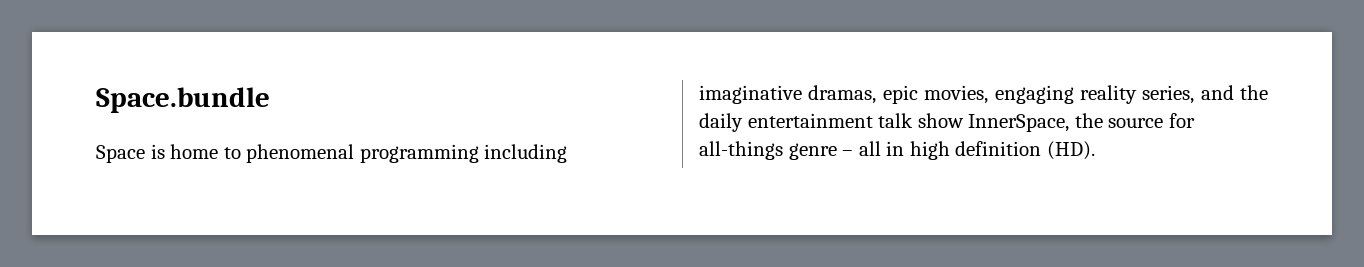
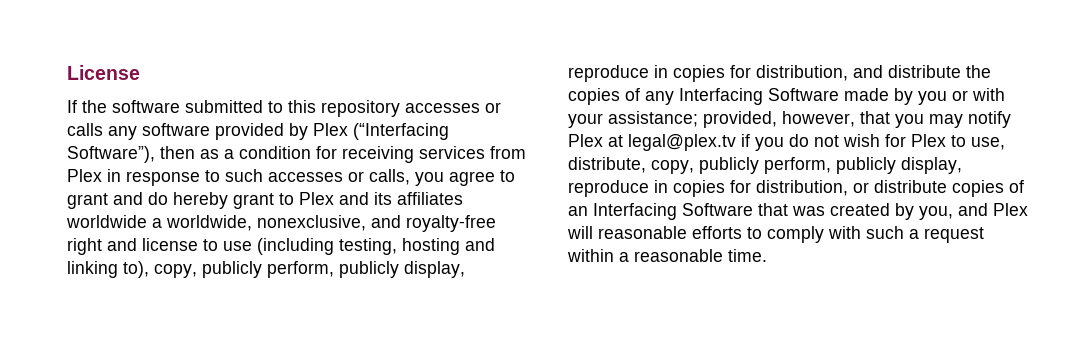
- Space.bundle
- Space is home to phenomenal programming including imaginative dramas, epic movies, engaging reality series, and the daily entertainment talk show InnerSpace, the source for all-things genre – all in high definition (HD).
+ License
+ If the software submitted to this repository accesses or calls any software provided by Plex (“Interfacing Software”), then as a condition for receiving services from Plex in response to such accesses or calls, you agree to grant and do hereby grant to Plex and its affiliates worldwide a worldwide, nonexclusive, and royalty-free right and license to use (including testing, hosting and linking to), copy, publicly perform, publicly display, reproduce in copies for distribution, and distribute the copies of any Interfacing Software made by you or with your assistance; provided, however, that you may notify Plex at legal@plex.tv if you do not wish for Plex to use, distribute, copy, publicly perform, publicly display, reproduce in copies for distribution, or distribute copies of an Interfacing Software that was created by you, and Plex will reasonable efforts to comply with such a request within a reasonable time.

